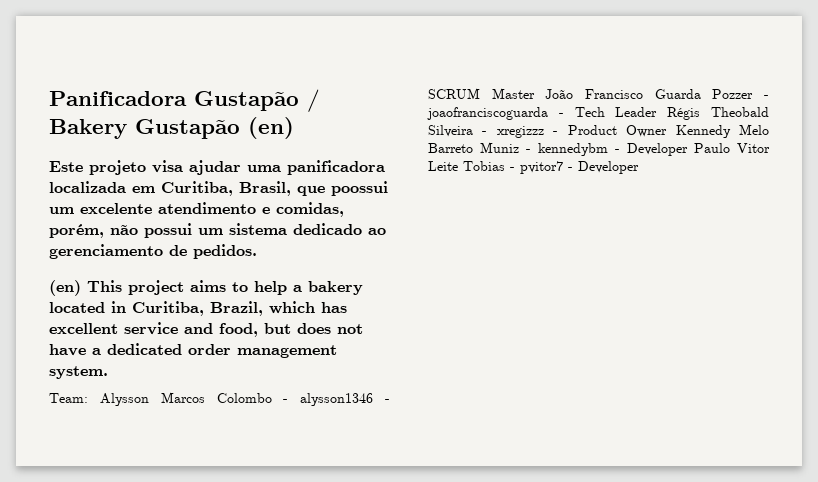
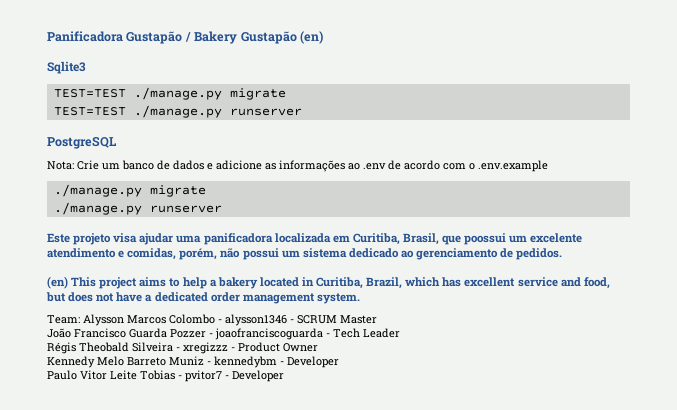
+ Sqlite3
+ TEST=TEST ./manage.py migrate
+ TEST=TEST ./manage.py runserver
+ PostgreSQL
+ Nota: Crie um banco de dados e adicione as informações ao .env de acordo com o .env.example
+ ./manage.py migrate
+ ./manage.py runserver
- Team: Alysson Marcos Colombo - alysson1346 - SCRUM Master João Francisco Guarda Pozzer - joaofranciscoguarda - Tech Leader Régis Theobald Silveira - xregizzz - Product Owner Kennedy Melo Barreto Muniz - kennedybm - Developer Paulo Vitor Leite Tobias - pvitor7 - Developer
+ Team: Alysson Marcos Colombo - alysson1346 - SCRUM Master
+ João Francisco Guarda Pozzer - joaofranciscoguarda - Tech Leader
+ Régis Theobald Silveira - xregizzz - Product Owner
+ Kennedy Melo Barreto Muniz - kennedybm - Developer
+ Paulo Vitor Leite Tobias - pvitor7 - Developer

